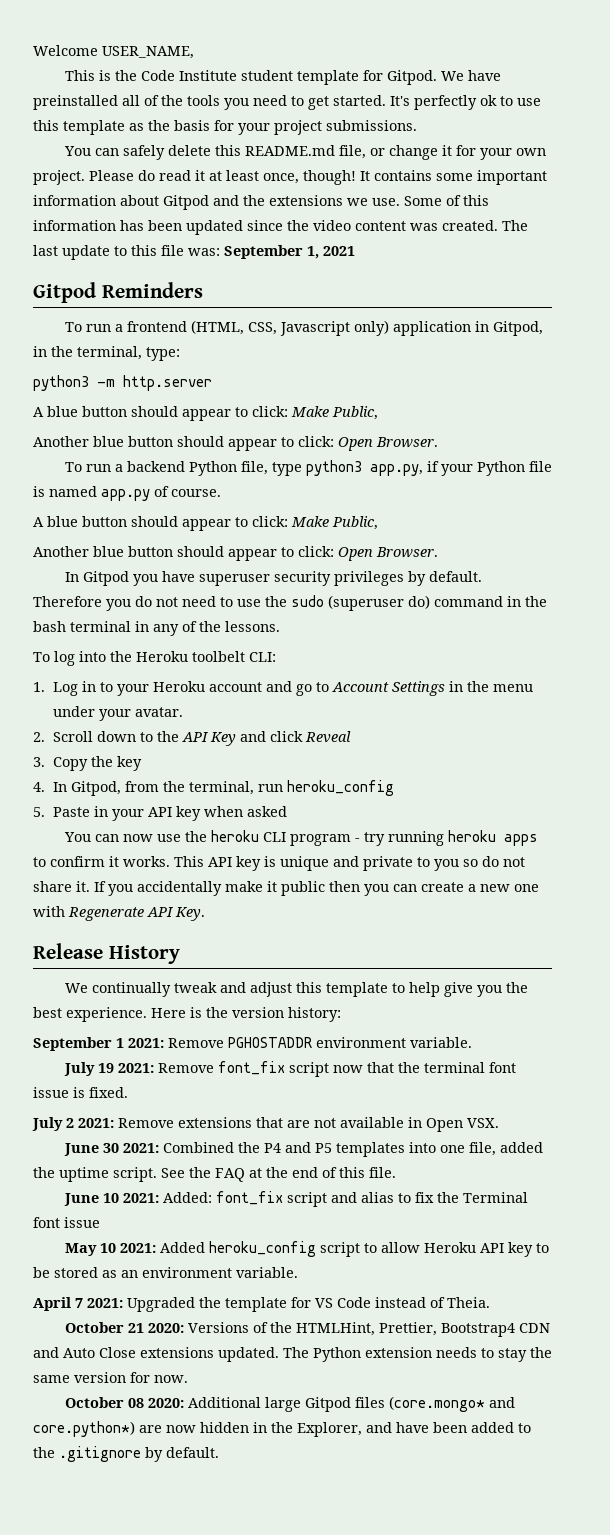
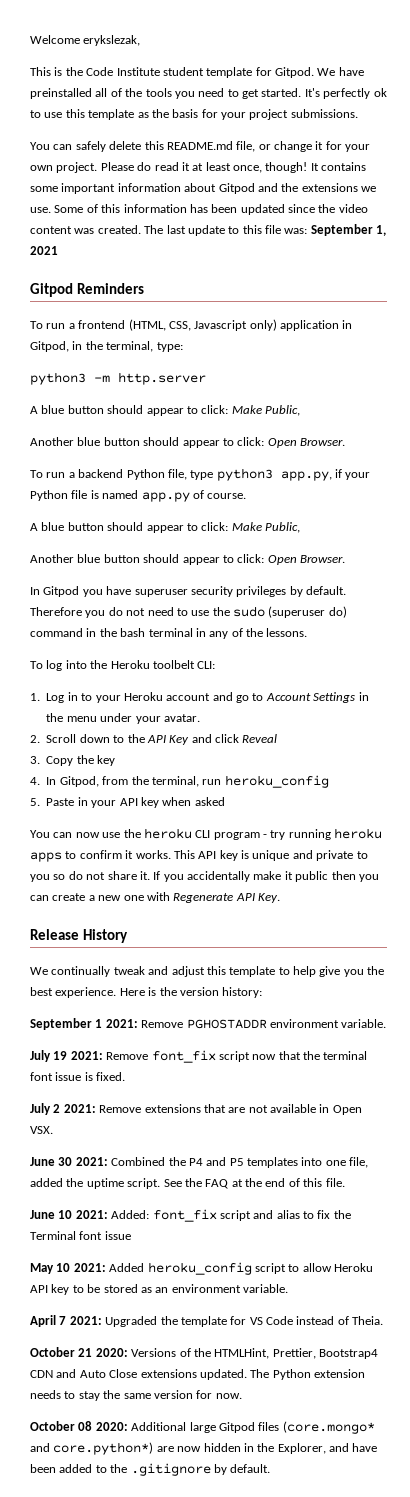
- Welcome USER_NAME,
+ Welcome erykslezak,

